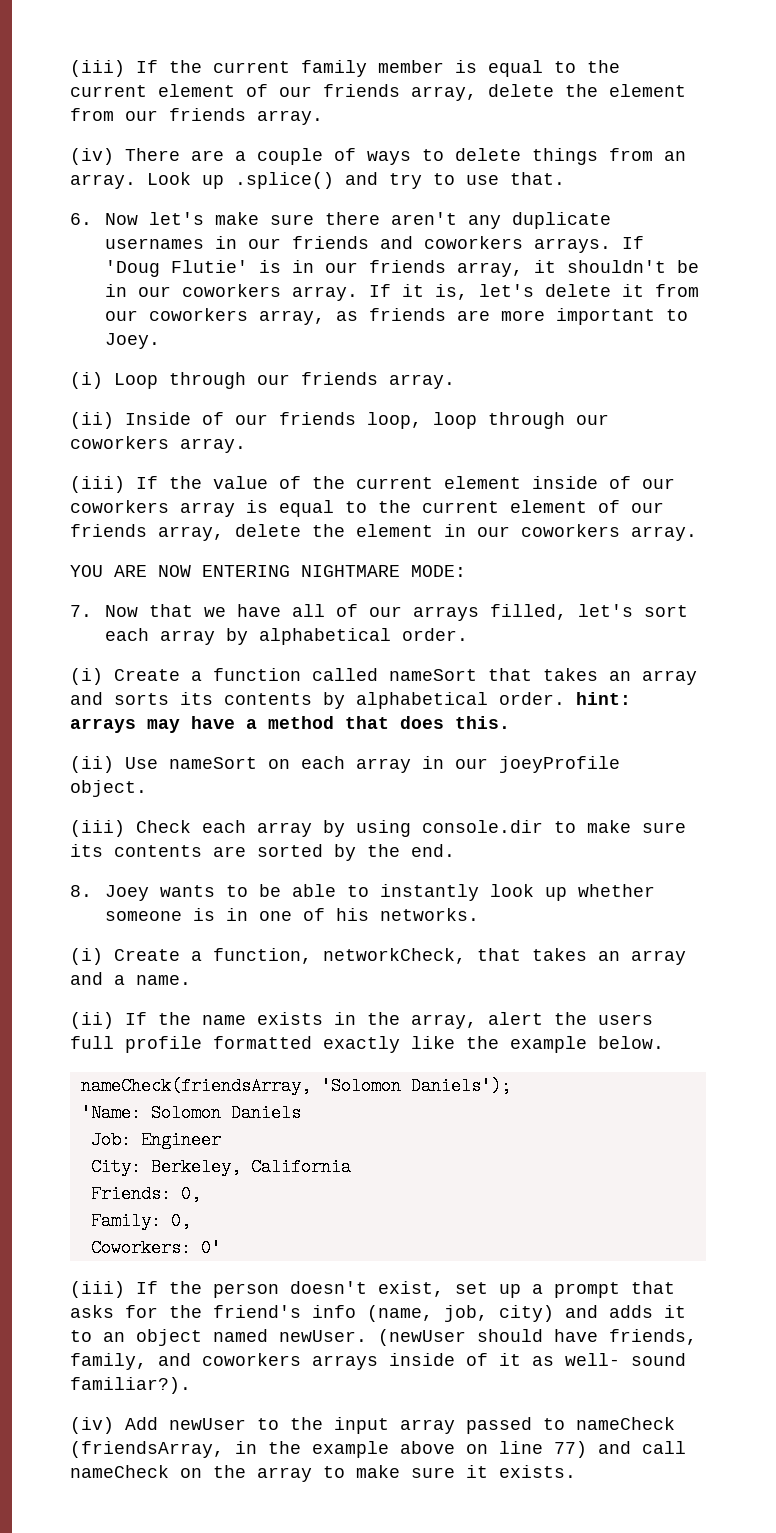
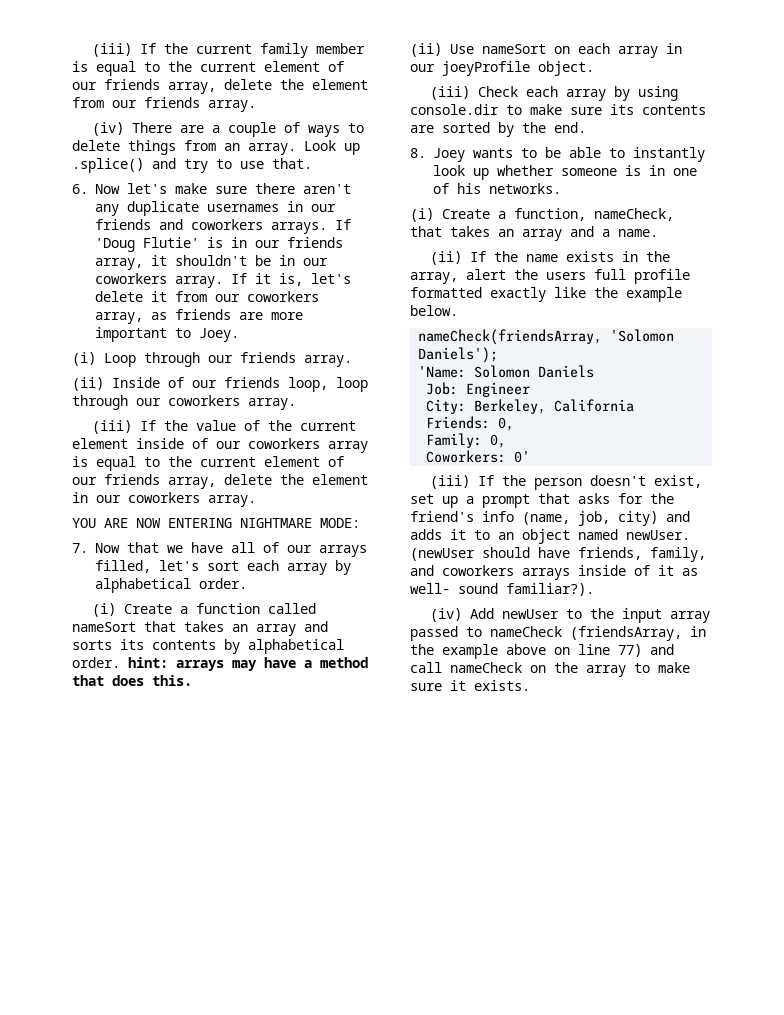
- (i) Create a function, networkCheck, that takes an array and a name.
+ (i) Create a function, nameCheck, that takes an array and a name.

